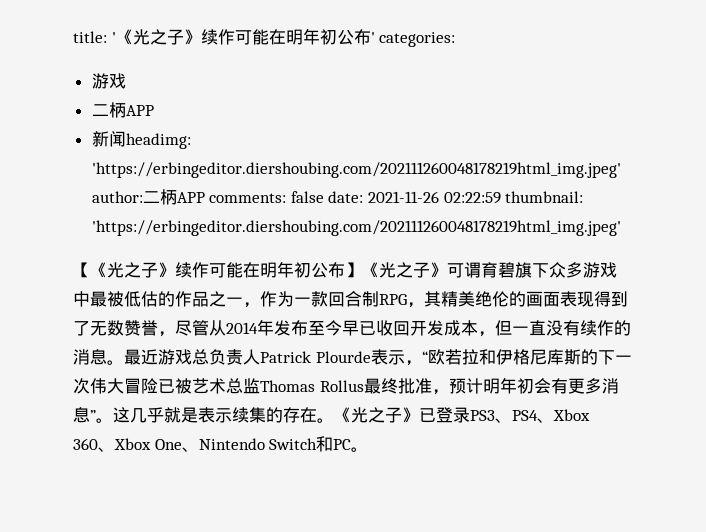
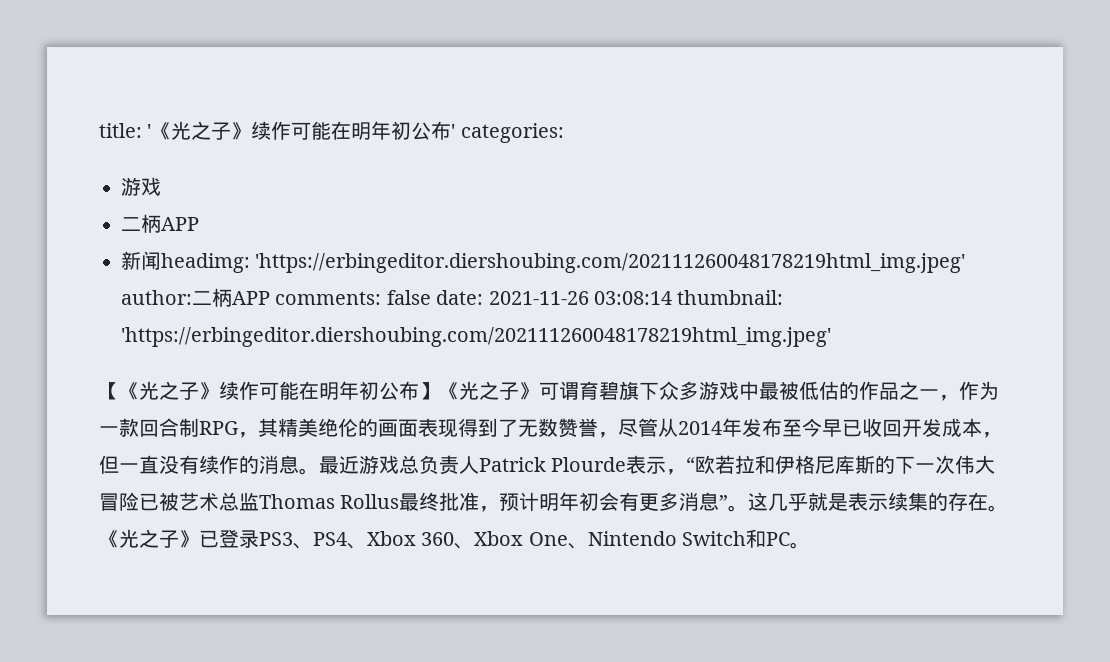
- 新闻headimg: 'https://erbingeditor.diershoubing.com/202111260048178219html_img.jpeg' author:二柄APP comments: false date: 2021-11-26 02:22:59 thumbnail: 'https://erbingeditor.diershoubing.com/202111260048178219html_img.jpeg'
+ 新闻headimg: 'https://erbingeditor.diershoubing.com/202111260048178219html_img.jpeg' author:二柄APP comments: false date: 2021-11-26 03:08:14 thumbnail: 'https://erbingeditor.diershoubing.com/202111260048178219html_img.jpeg'

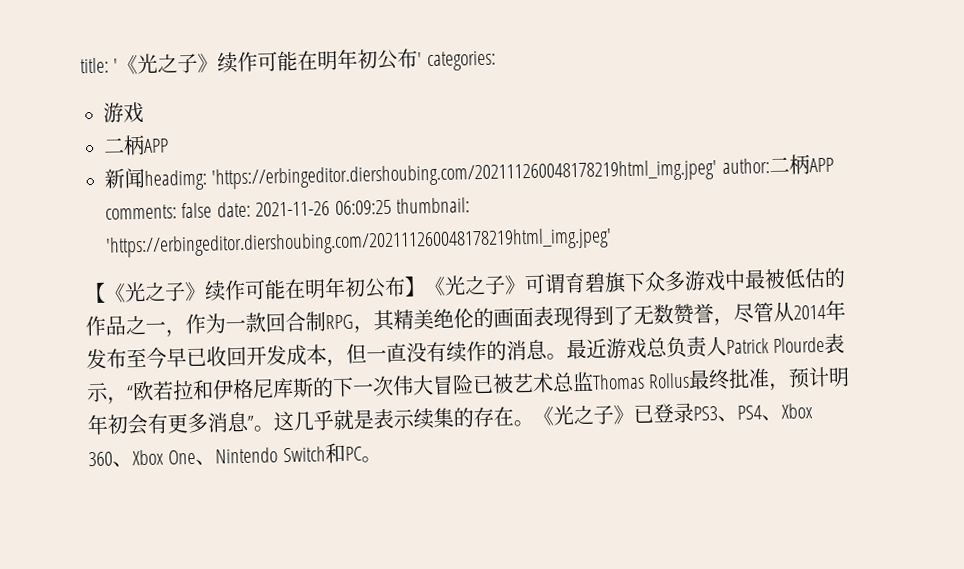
- 新闻headimg: 'https://erbingeditor.diershoubing.com/202111260048178219html_img.jpeg' author:二柄APP comments: false date: 2021-11-26 03:08:14 thumbnail: 'https://erbingeditor.diershoubing.com/202111260048178219html_img.jpeg'
+ 新闻headimg: 'https://erbingeditor.diershoubing.com/202111260048178219html_img.jpeg' author:二柄APP comments: false date: 2021-11-26 06:09:25 thumbnail: 'https://erbingeditor.diershoubing.com/202111260048178219html_img.jpeg'

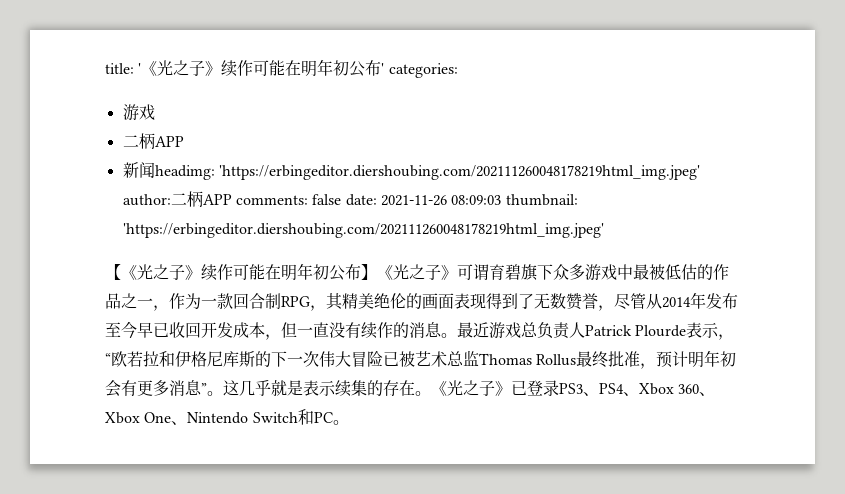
- 新闻headimg: 'https://erbingeditor.diershoubing.com/202111260048178219html_img.jpeg' author:二柄APP comments: false date: 2021-11-26 06:09:25 thumbnail: 'https://erbingeditor.diershoubing.com/202111260048178219html_img.jpeg'
+ 新闻headimg: 'https://erbingeditor.diershoubing.com/202111260048178219html_img.jpeg' author:二柄APP comments: false date: 2021-11-26 08:09:03 thumbnail: 'https://erbingeditor.diershoubing.com/202111260048178219html_img.jpeg'

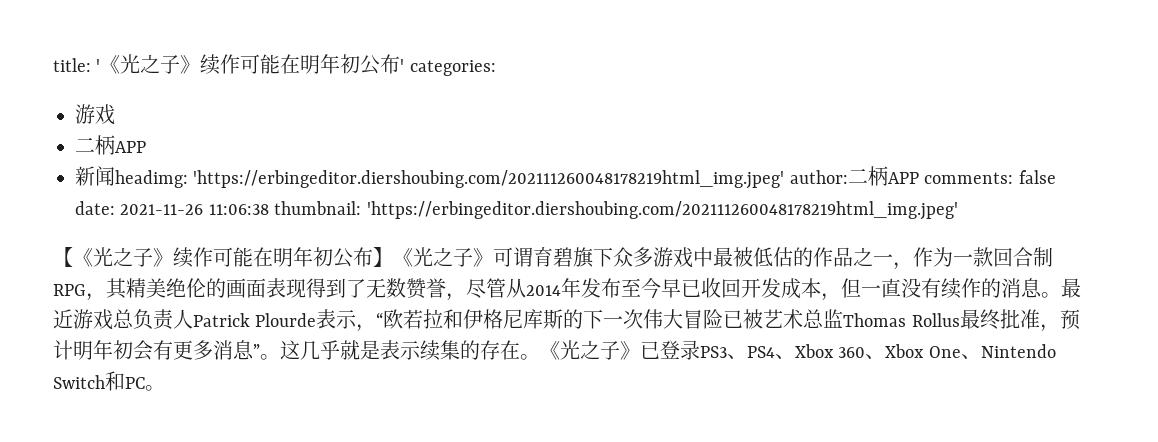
- 新闻headimg: 'https://erbingeditor.diershoubing.com/202111260048178219html_img.jpeg' author:二柄APP comments: false date: 2021-11-26 08:09:03 thumbnail: 'https://erbingeditor.diershoubing.com/202111260048178219html_img.jpeg'
+ 新闻headimg: 'https://erbingeditor.diershoubing.com/202111260048178219html_img.jpeg' author:二柄APP comments: false date: 2021-11-26 11:06:38 thumbnail: 'https://erbingeditor.diershoubing.com/202111260048178219html_img.jpeg'

